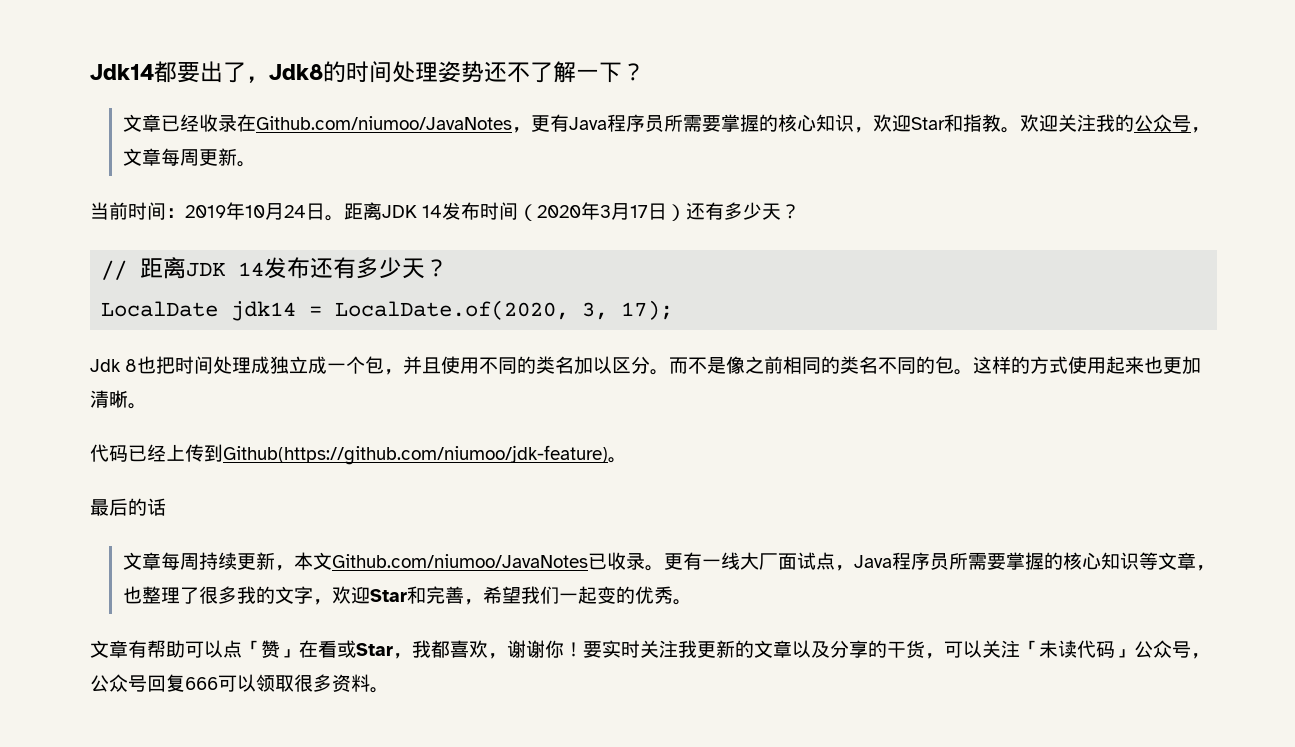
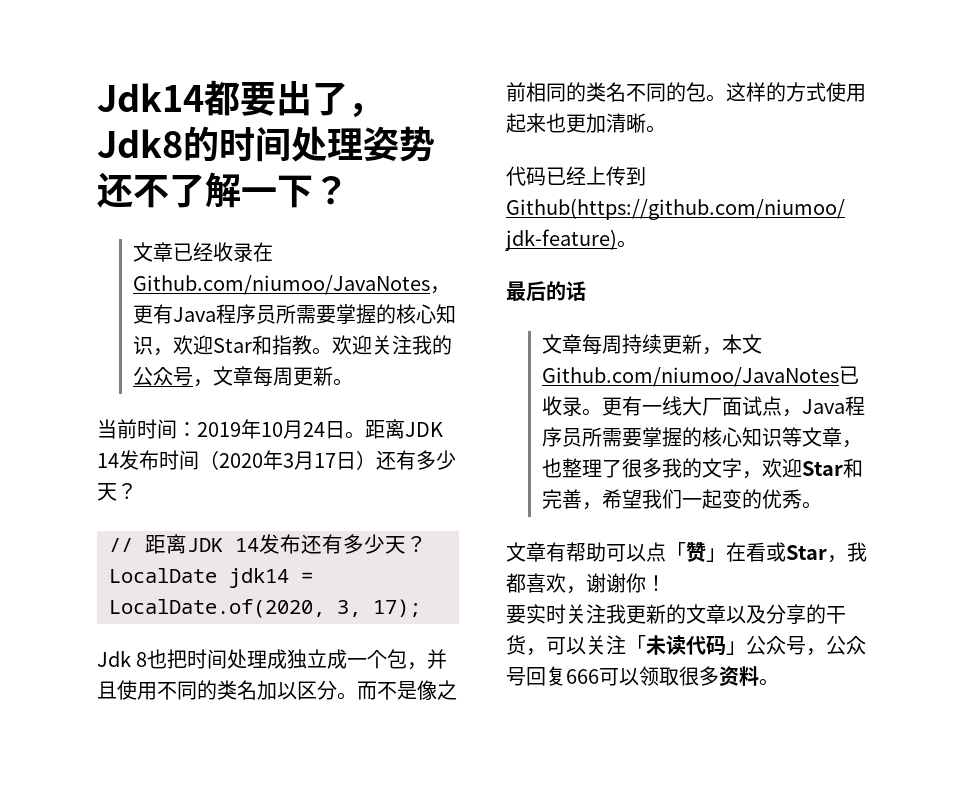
- 文章有帮助可以点「赞」在看或Star，我都喜欢，谢谢你！要实时关注我更新的文章以及分享的干货，可以关注「未读代码」公众号，公众号回复666可以领取很多资料。
+ 文章有帮助可以点「赞」在看或Star，我都喜欢，谢谢你！
+ 要实时关注我更新的文章以及分享的干货，可以关注「未读代码」公众号，公众号回复666可以领取很多资料。

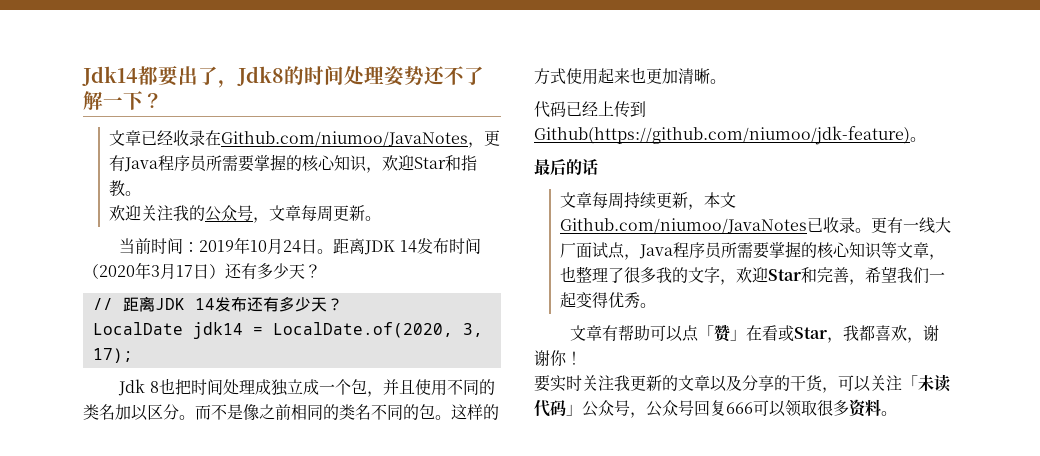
- 文章已经收录在Github.com/niumoo/JavaNotes，更有Java程序员所需要掌握的核心知识，欢迎Star和指教。欢迎关注我的公众号，文章每周更新。
+ 文章已经收录在Github.com/niumoo/JavaNotes，更有Java程序员所需要掌握的核心知识，欢迎Star和指教。
+ 欢迎关注我的公众号，文章每周更新。
- 更有一线大厂面试点，Java程序员所需要掌握的核心知识等文章，也整理了很多我的文字，欢迎Star和完善，希望我们一起变的优秀。
+ 更有一线大厂面试点，Java程序员所需要掌握的核心知识等文章，也整理了很多我的文字，欢迎Star和完善，希望我们一起变得优秀。

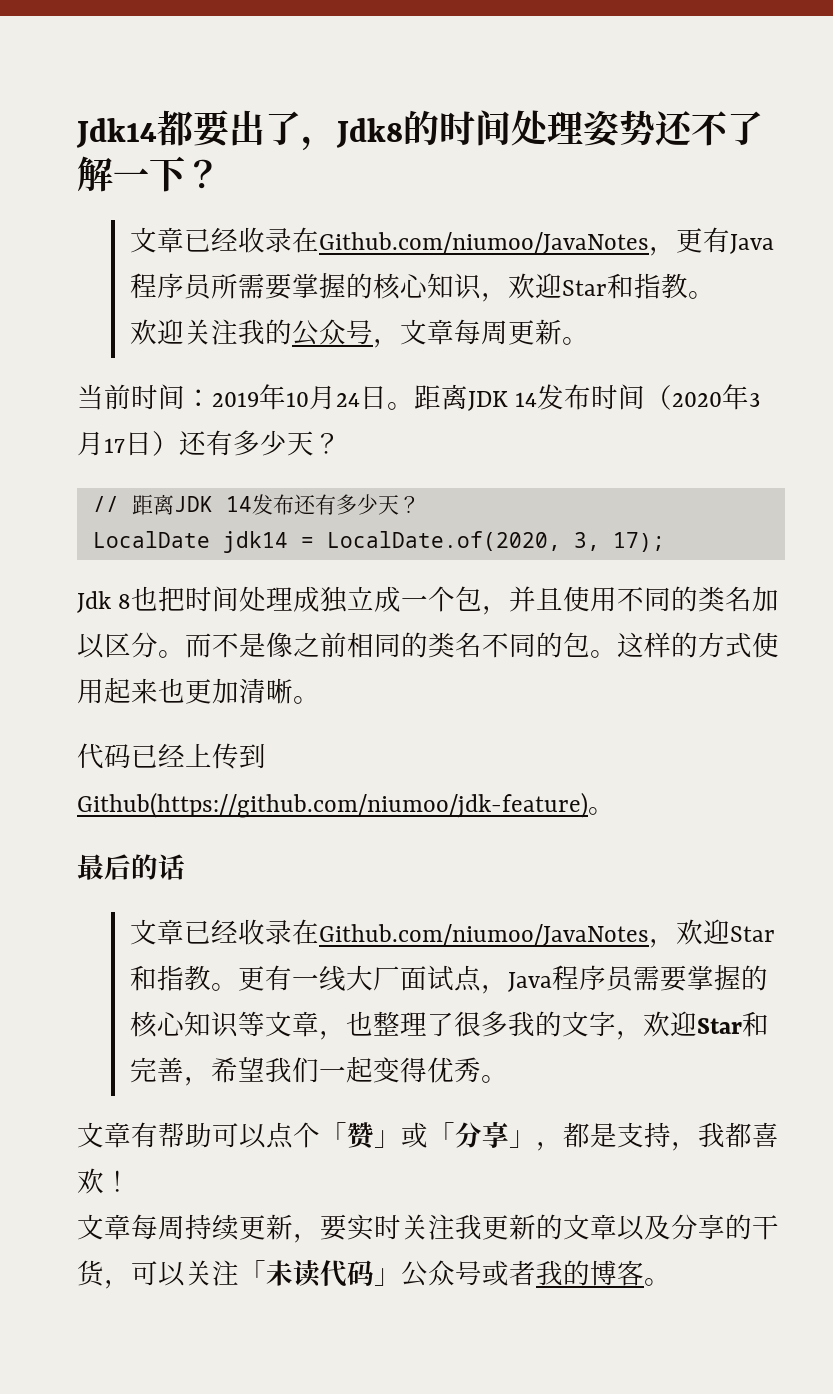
- 文章每周持续更新，本文Github.com/niumoo/JavaNotes已收录。
+ 文章已经收录在Github.com/niumoo/JavaNotes，欢迎Star和指教。
- 更有一线大厂面试点，Java程序员所需要掌握的核心知识等文章，也整理了很多我的文字，欢迎Star和完善，希望我们一起变得优秀。
+ 更有一线大厂面试点，Java程序员需要掌握的核心知识等文章，也整理了很多我的文字，欢迎Star和完善，希望我们一起变得优秀。
- 文章有帮助可以点「赞」在看或Star，我都喜欢，谢谢你！
+ 文章有帮助可以点个「赞」或「分享」，都是支持，我都喜欢！
- 要实时关注我更新的文章以及分享的干货，可以关注「未读代码」公众号，公众号回复666可以领取很多资料。
+ 文章每周持续更新，要实时关注我更新的文章以及分享的干货，可以关注「未读代码」公众号或者我的博客。

